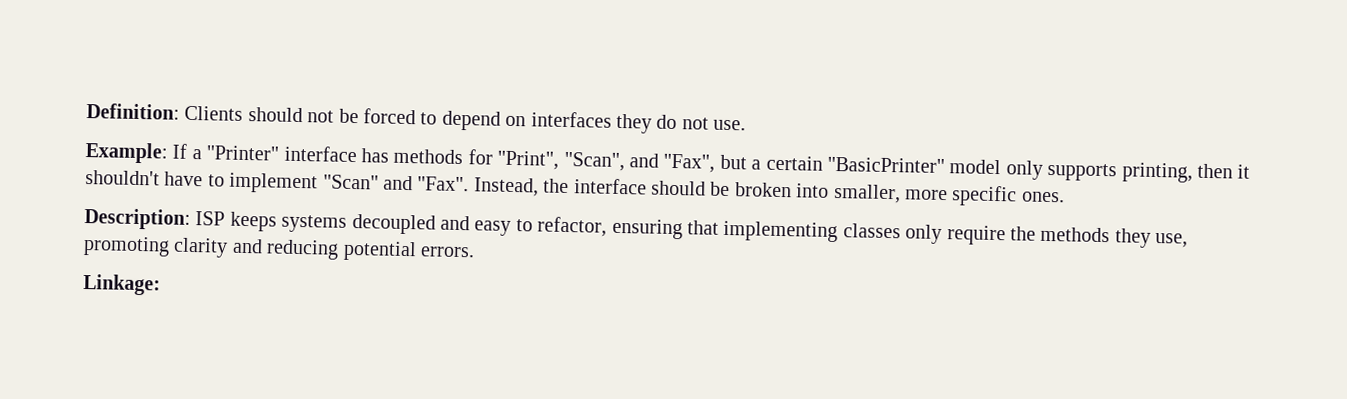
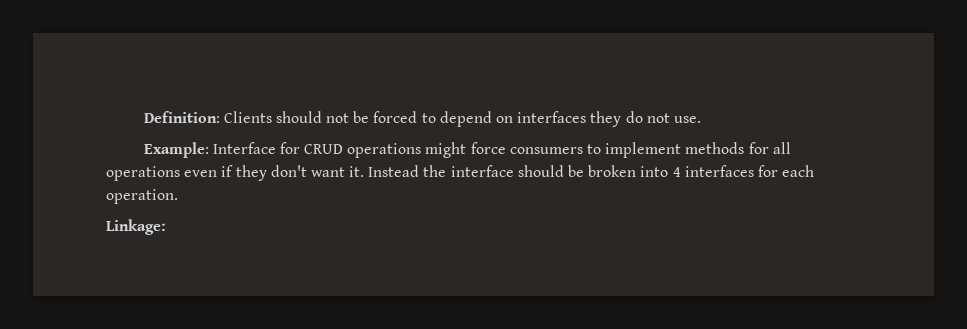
- Example: If a "Printer" interface has methods for "Print", "Scan", and "Fax", but a certain "BasicPrinter" model only supports printing, then it shouldn't have to implement "Scan" and "Fax". Instead, the interface should be broken into smaller, more specific ones.
- Description: ISP keeps systems decoupled and easy to refactor, ensuring that implementing classes only require the methods they use, promoting clarity and reducing potential errors.
+ Example: Interface for CRUD operations might force consumers to implement methods for all operations even if they don't want it. Instead the interface should be broken into 4 interfaces for each operation.

